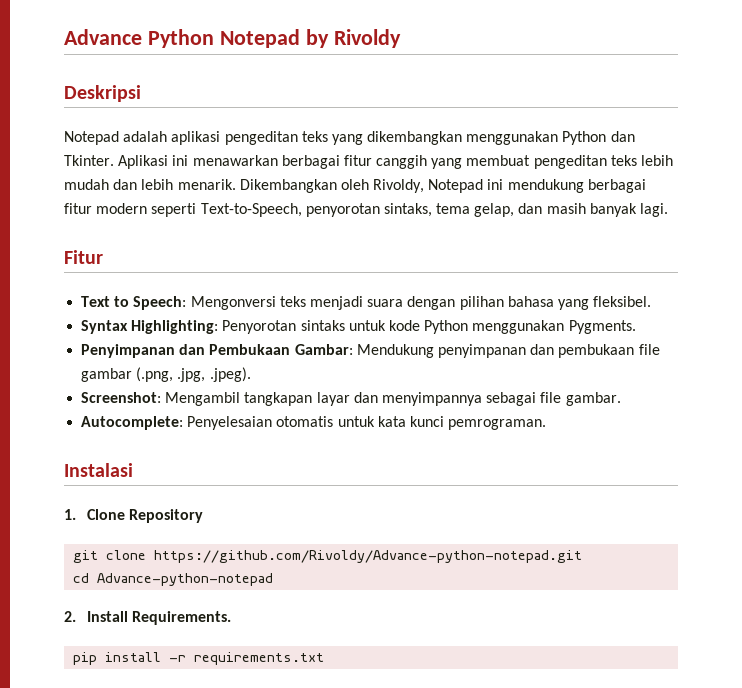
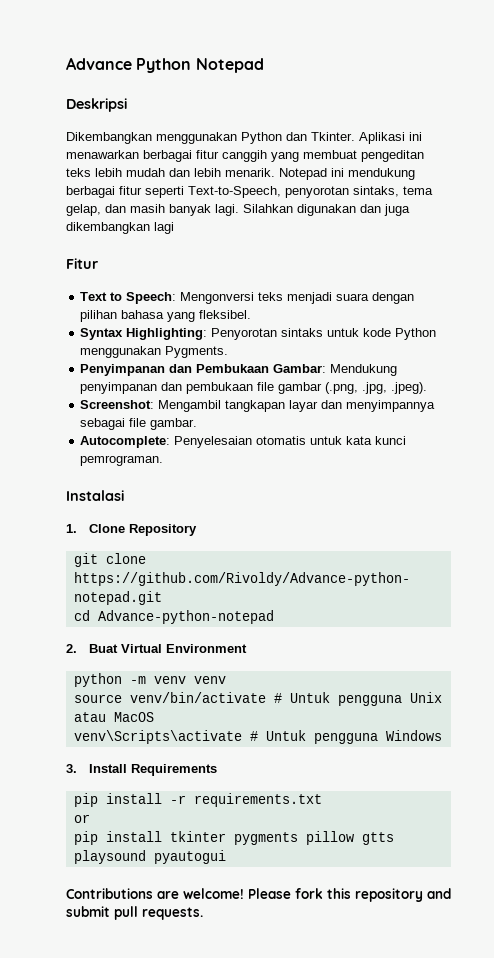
- Advance Python Notepad by Rivoldy
+ Advance Python Notepad
- Notepad adalah aplikasi pengeditan teks yang dikembangkan menggunakan Python dan Tkinter.
+ Dikembangkan menggunakan Python dan Tkinter.
- Dikembangkan oleh Rivoldy, Notepad ini mendukung berbagai fitur modern seperti Text-to-Speech, penyorotan sintaks, tema gelap, dan masih banyak lagi.
+ Notepad ini mendukung berbagai fitur seperti Text-to-Speech, penyorotan sintaks, tema gelap, dan masih banyak lagi. Silahkan digunakan dan juga dikembangkan lagi
- 2. Install Requirements.
+ 2. Buat Virtual Environment
+ python -m venv venv
+ source venv/bin/activate # Untuk pengguna Unix atau MacOS
+ venv\Scripts\activate # Untuk pengguna Windows
+ 3. Install Requirements
  pip install -r requirements.txt
+ or
+ pip install tkinter pygments pillow gtts playsound pyautogui
+ Contributions are welcome! Please fork this repository and submit pull requests.

